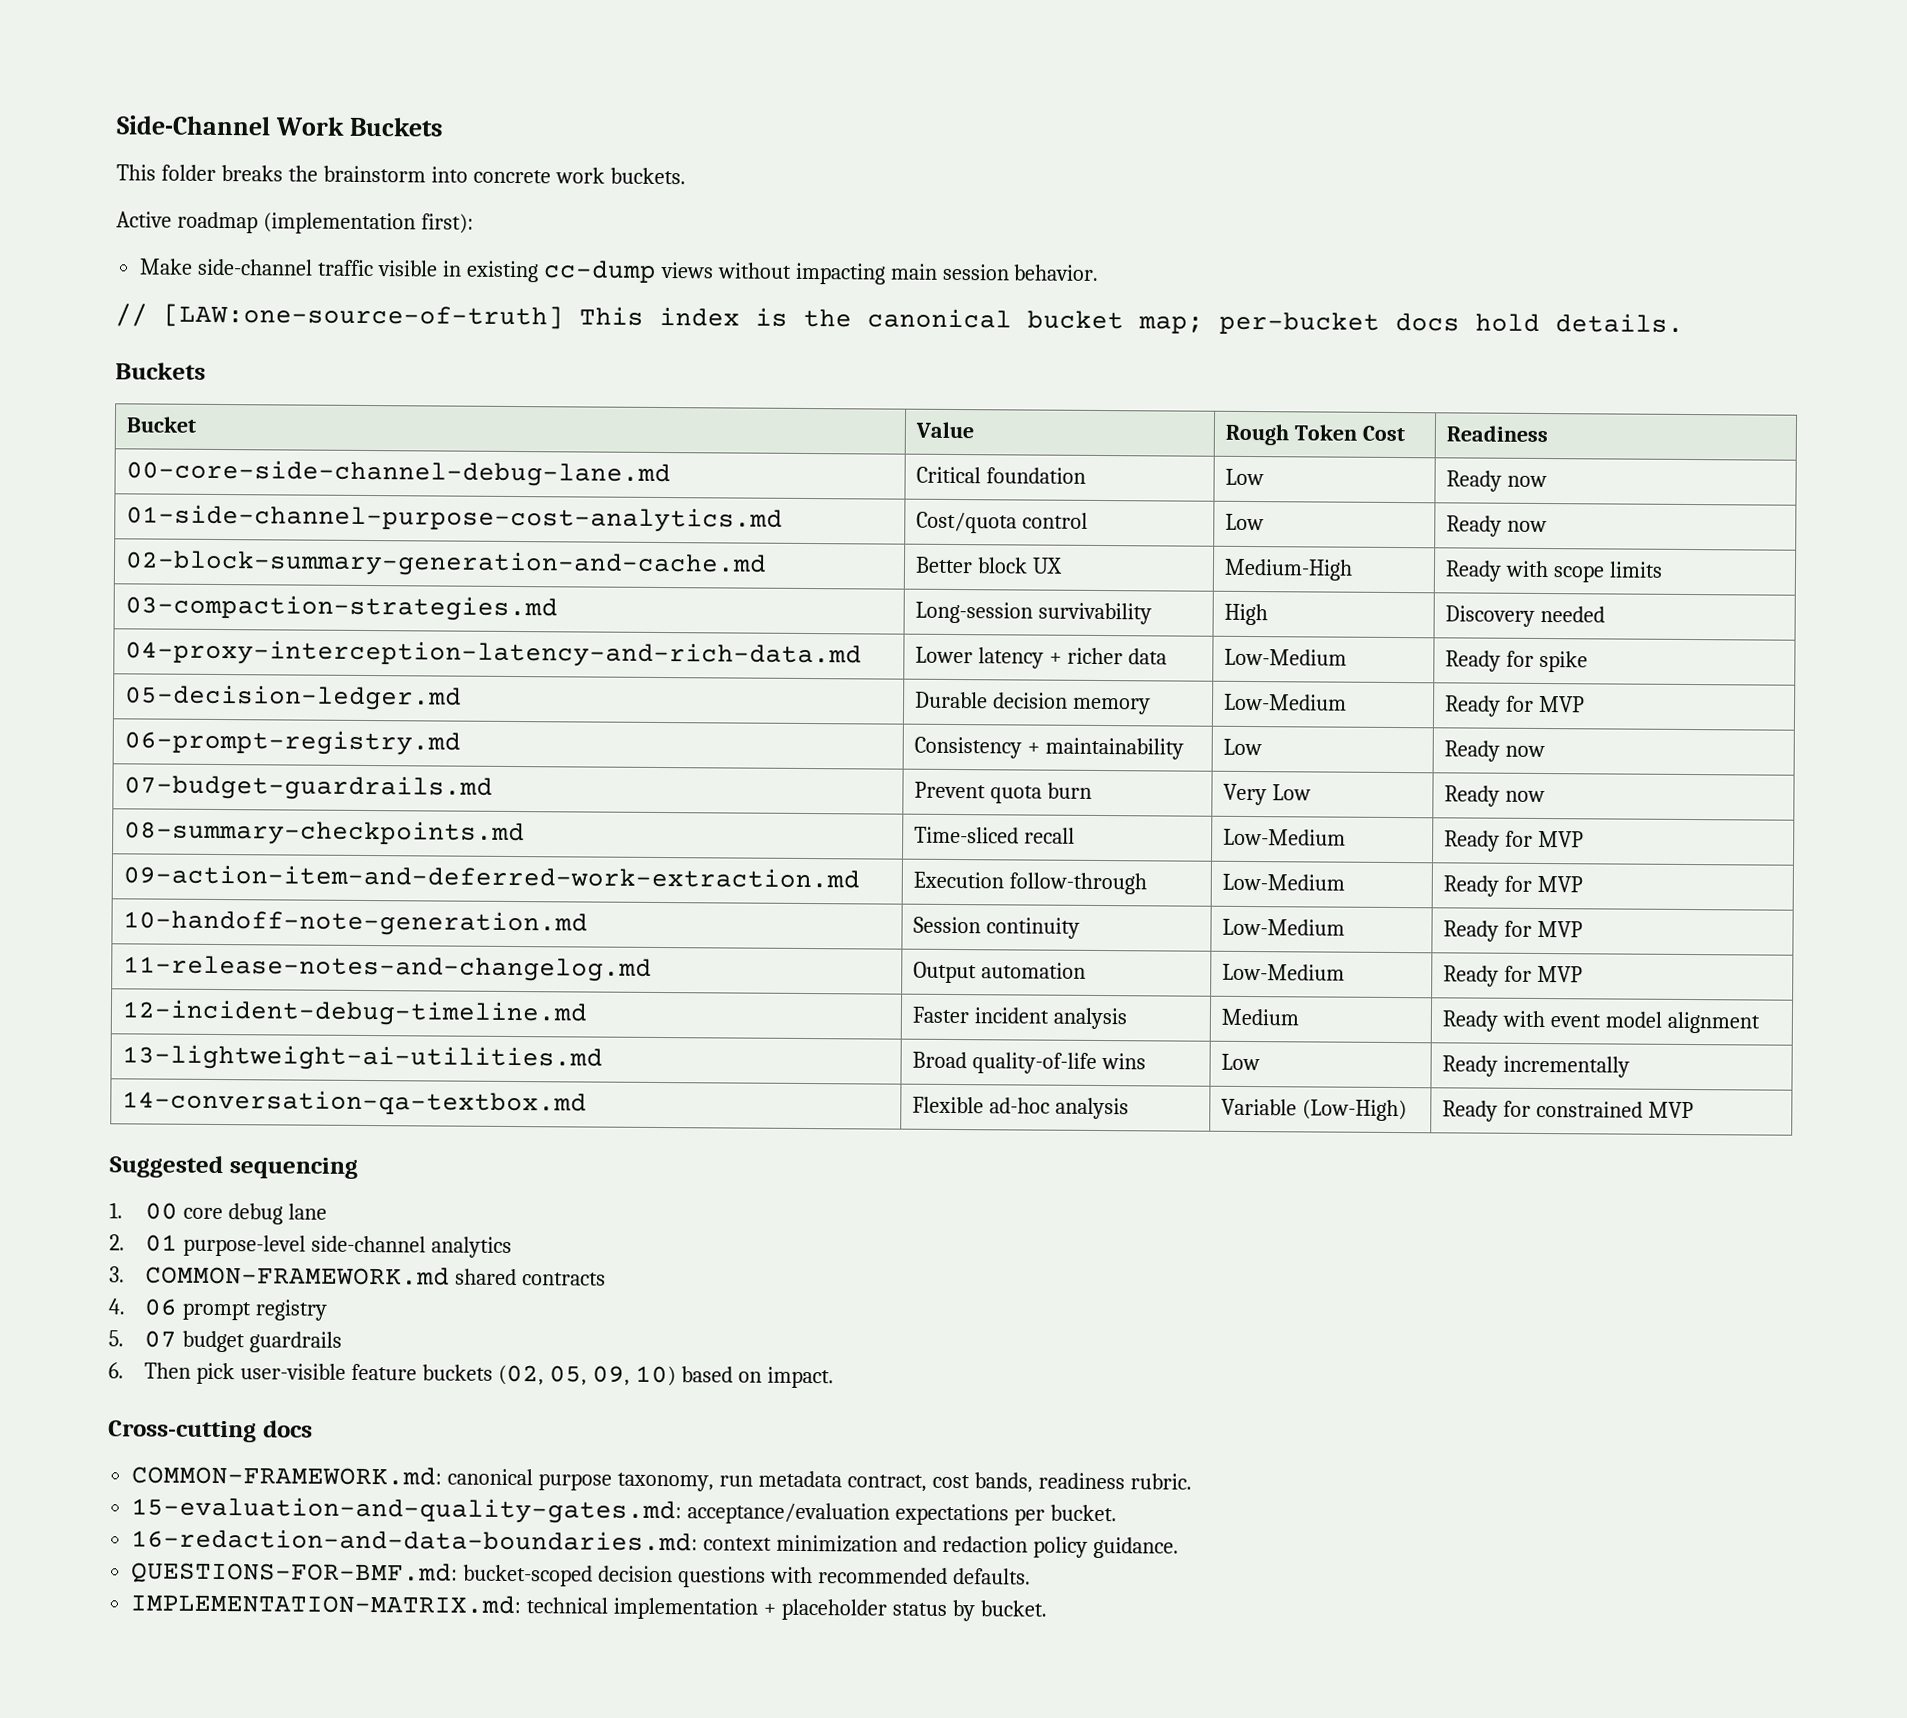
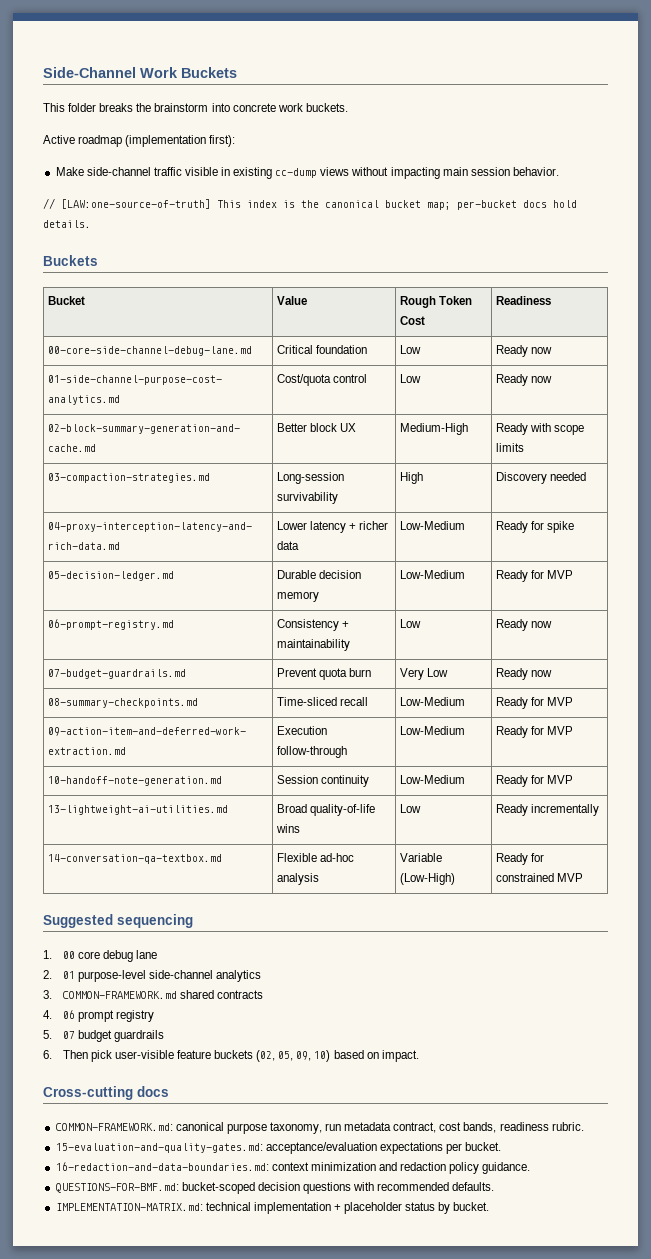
- 11-release-notes-and-changelog.md | Output automation | Low-Medium | Ready for MVP
- 12-incident-debug-timeline.md | Faster incident analysis | Medium | Ready with event model alignment

